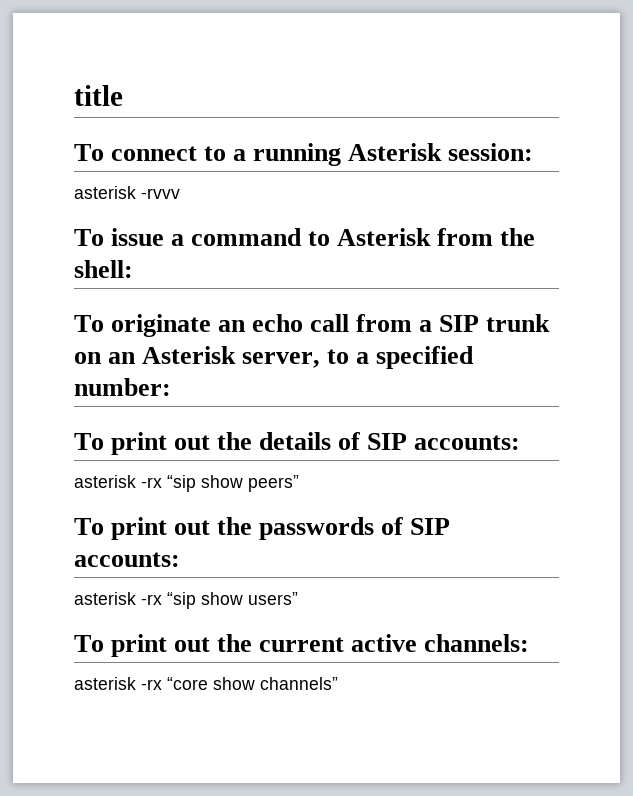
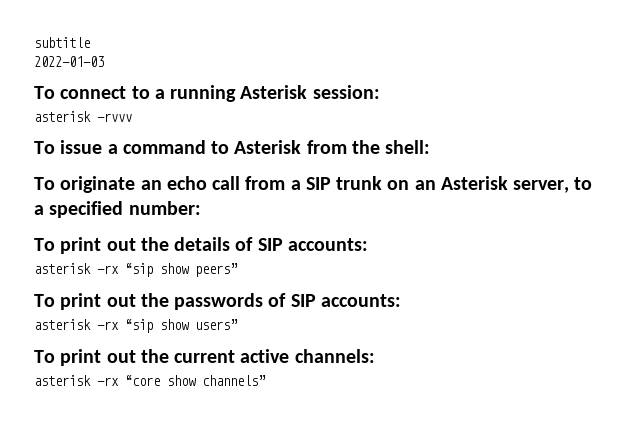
- title
+ subtitle
+ 2022-01-03

